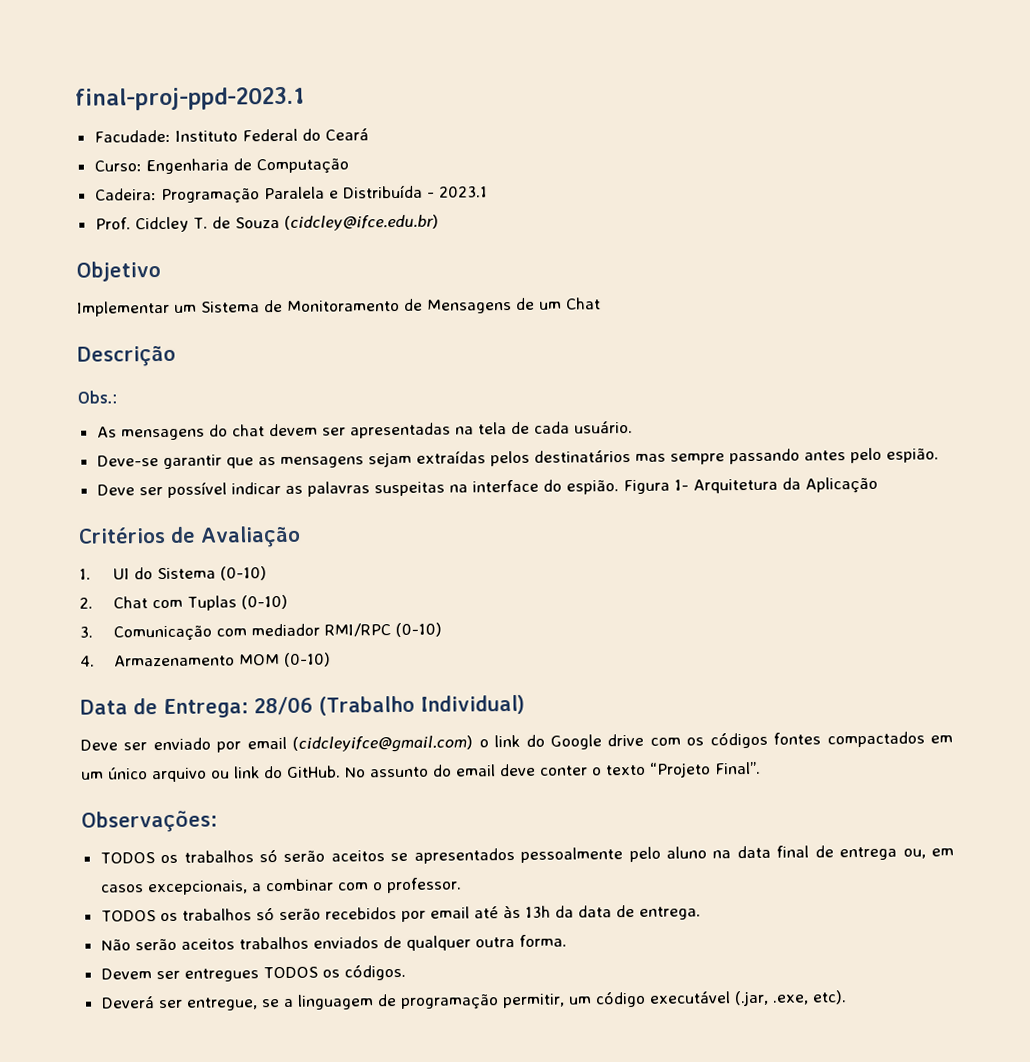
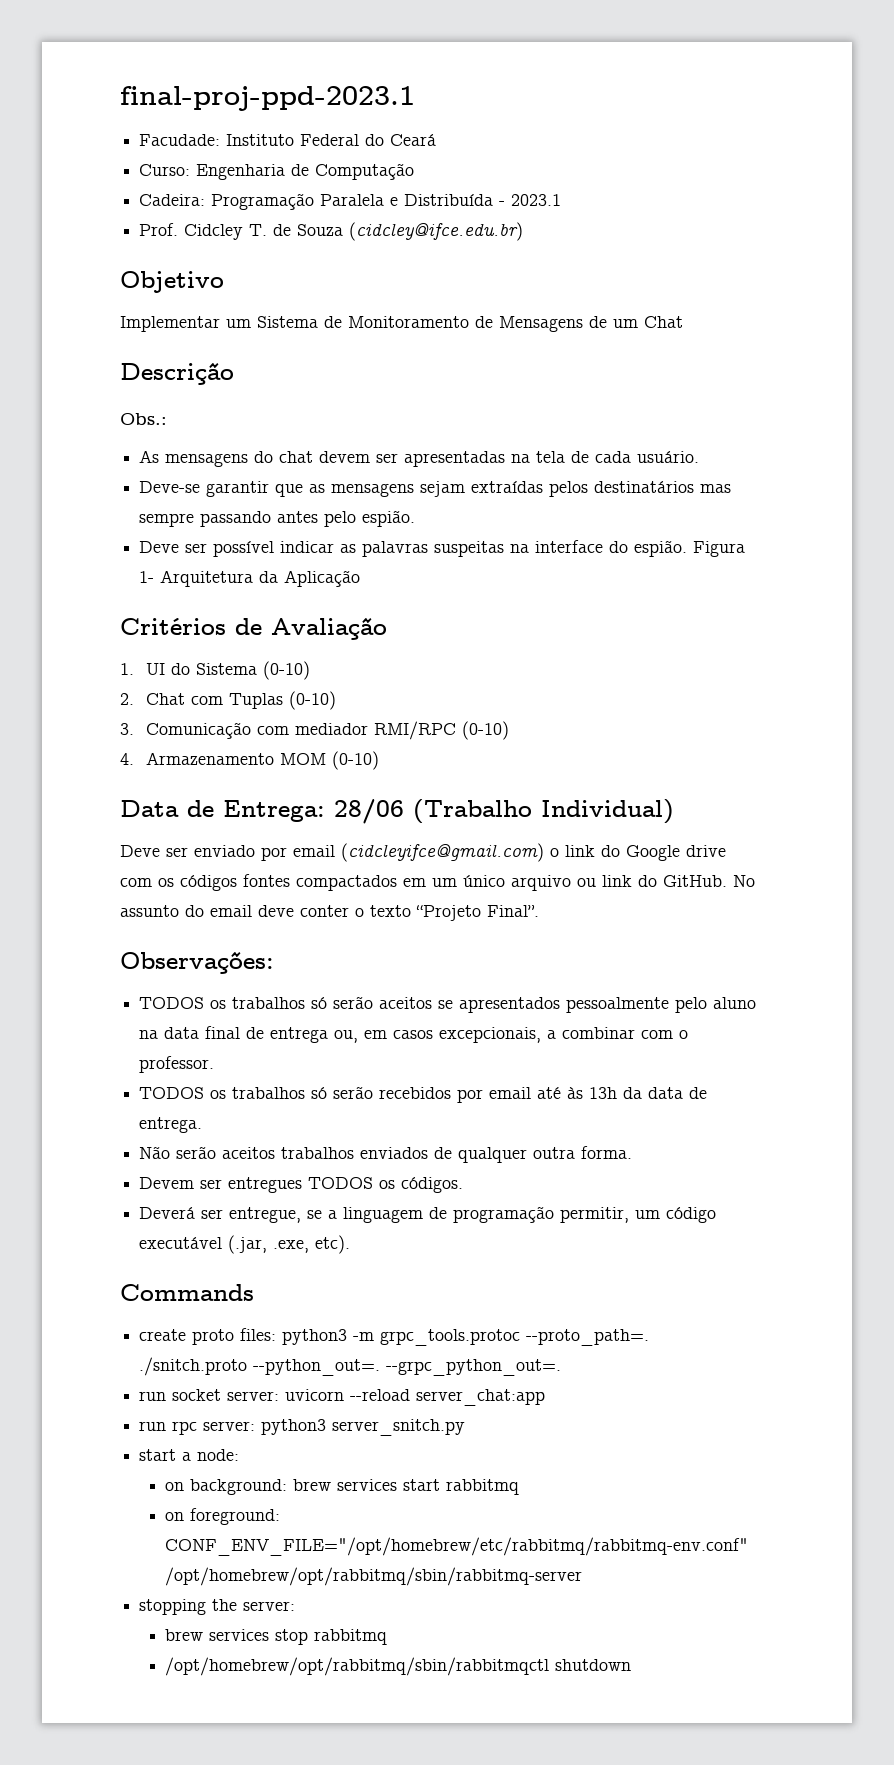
+ Commands
+ create proto files: python3 -m grpc_tools.protoc --proto_path=. ./snitch.proto --python_out=. --grpc_python_out=.
+ run socket server: uvicorn --reload server_chat:app
+ run rpc server: python3 server_snitch.py
+ start a node:
+ on background: brew services start rabbitmq
+ on foreground: CONF_ENV_FILE="/opt/homebrew/etc/rabbitmq/rabbitmq-env.conf" /opt/homebrew/opt/rabbitmq/sbin/rabbitmq-server
+ stopping the server:
+ brew services stop rabbitmq
+ /opt/homebrew/opt/rabbitmq/sbin/rabbitmqctl shutdown

